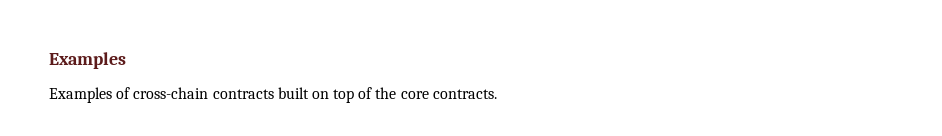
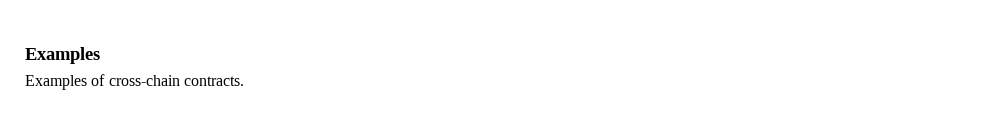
- Examples of cross-chain contracts built on top of the core contracts.
+ Examples of cross-chain contracts.

